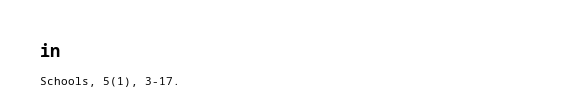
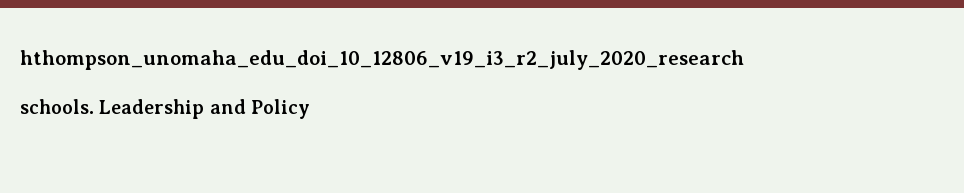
- in
- Schools, 5(1), 3-17.
+ hthompson_unomaha_edu_doi_10_12806_v19_i3_r2_july_2020_research
+ schools. Leadership and Policy

